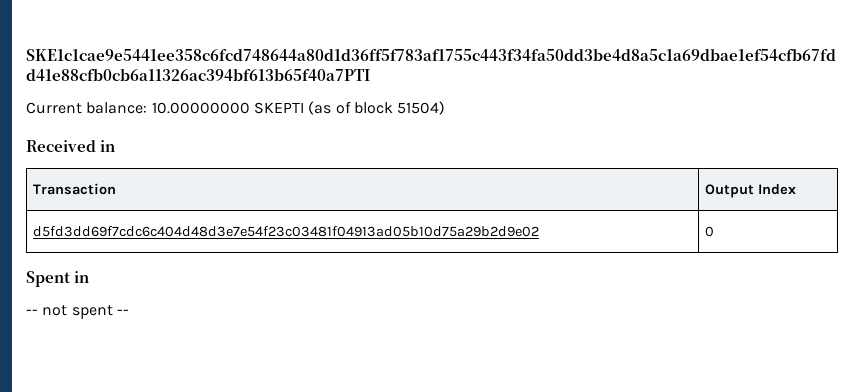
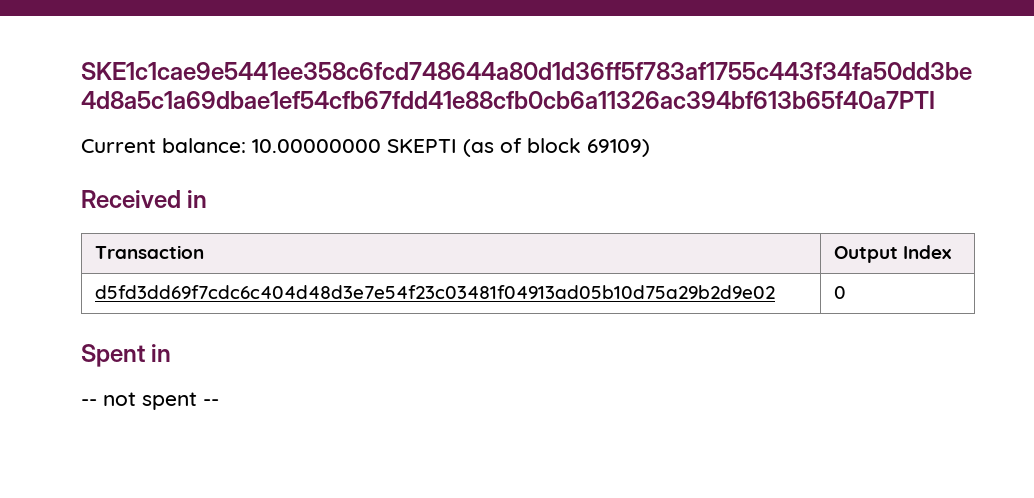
- Current balance: 10.00000000 SKEPTI (as of block 51504)
+ Current balance: 10.00000000 SKEPTI (as of block 69109)

